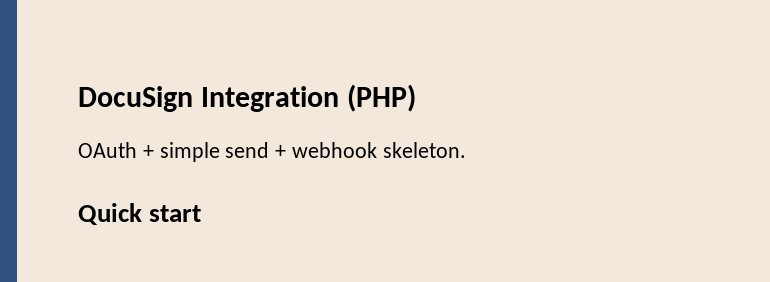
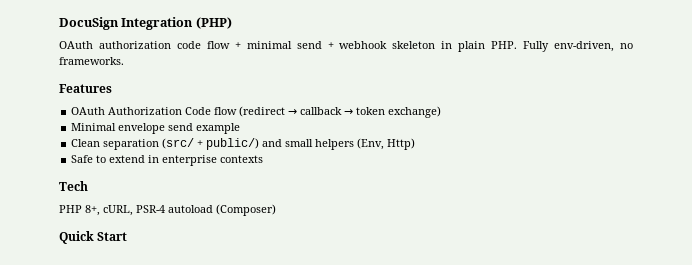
- OAuth + simple send + webhook skeleton.
+ OAuth authorization code flow + minimal send + webhook skeleton in plain PHP. Fully env-driven, no frameworks.
+ Features
+ OAuth Authorization Code flow (redirect → callback → token exchange)
+ Minimal envelope send example
+ Clean separation (src/ + public/) and small helpers (Env, Http)
+ Safe to extend in enterprise contexts
+ Tech
+ PHP 8+, cURL, PSR-4 autoload (Composer)
- Quick start
+ Quick Start

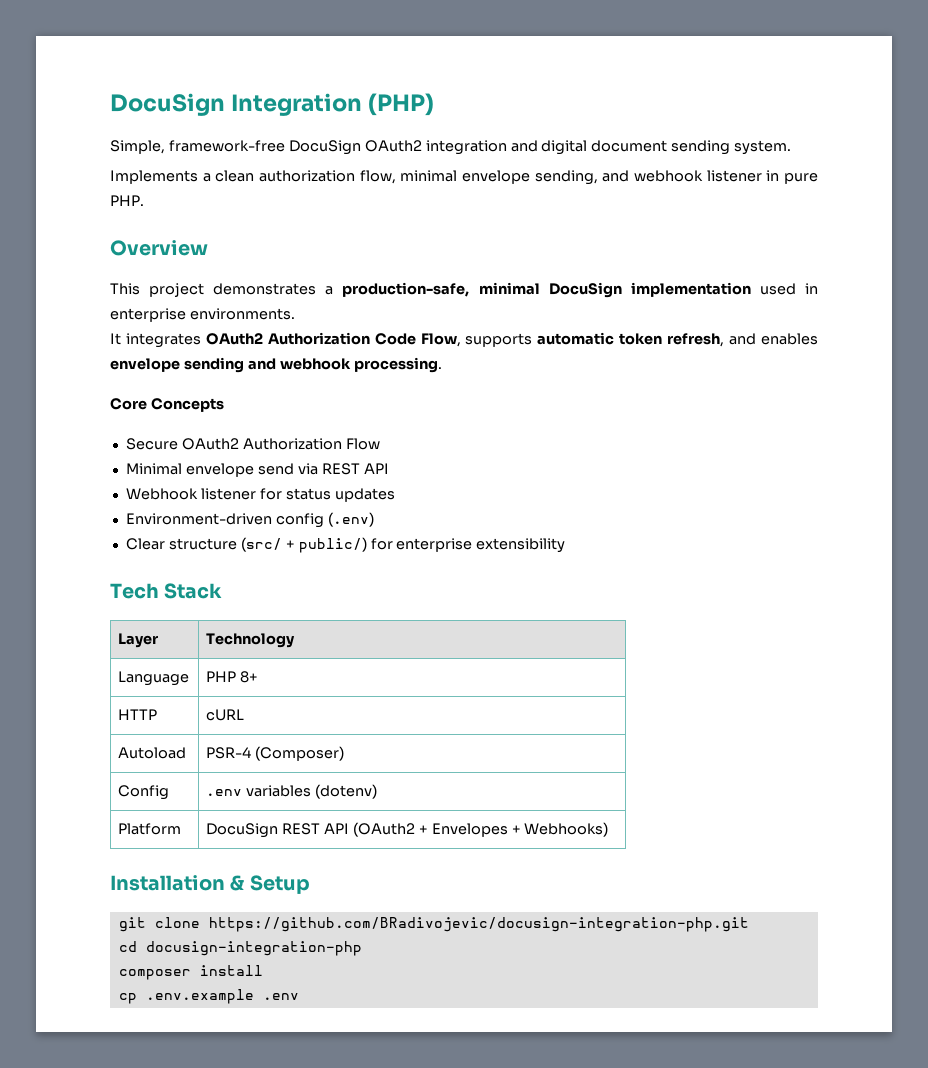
- OAuth authorization code flow + minimal send + webhook skeleton in plain PHP. Fully env-driven, no frameworks.
- Features
- OAuth Authorization Code flow (redirect → callback → token exchange)
- Minimal envelope send example
- Clean separation (src/ + public/) and small helpers (Env, Http)
- Safe to extend in enterprise contexts
- Tech
- PHP 8+, cURL, PSR-4 autoload (Composer)
- Quick Start
+ Simple, framework-free DocuSign OAuth2 integration and digital document sending system.
+ Implements a clean authorization flow, minimal envelope sending, and webhook listener in pure PHP.
+ Overview
+ This project demonstrates a production-safe, minimal DocuSign implementation used in enterprise environments.
+ It integrates OAuth2 Authorization Code Flow, supports automatic token refresh, and enables envelope sending and webhook processing.
+ Core Concepts
+ Secure OAuth2 Authorization Flow
+ Minimal envelope send via REST API
+ Webhook listener for status updates
+ Environment-driven config (.env)
+ Clear structure (src/ + public/) for enterprise extensibility
+ Tech Stack
+ Layer | Technology
+ Language | PHP 8+
+ HTTP | cURL
+ Autoload | PSR-4 (Composer)
+ Config | .env variables (dotenv)
+ Platform | DocuSign REST API (OAuth2 + Envelopes + Webhooks)
+ Installation & Setup
+ git clone https://github.com/BRadivojevic/docusign-integration-php.git
+ cd docusign-integration-php
+ composer install
+ cp .env.example .env

